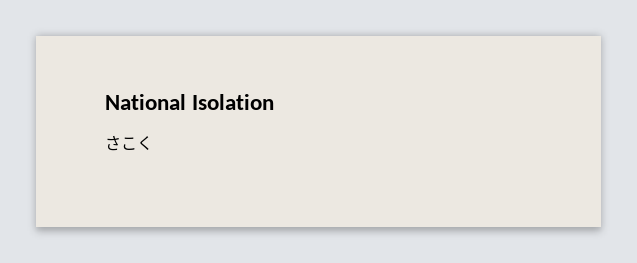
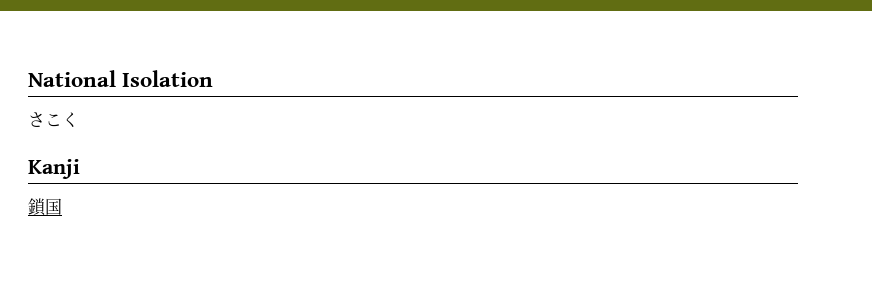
+ Kanji
+ 鎖国

